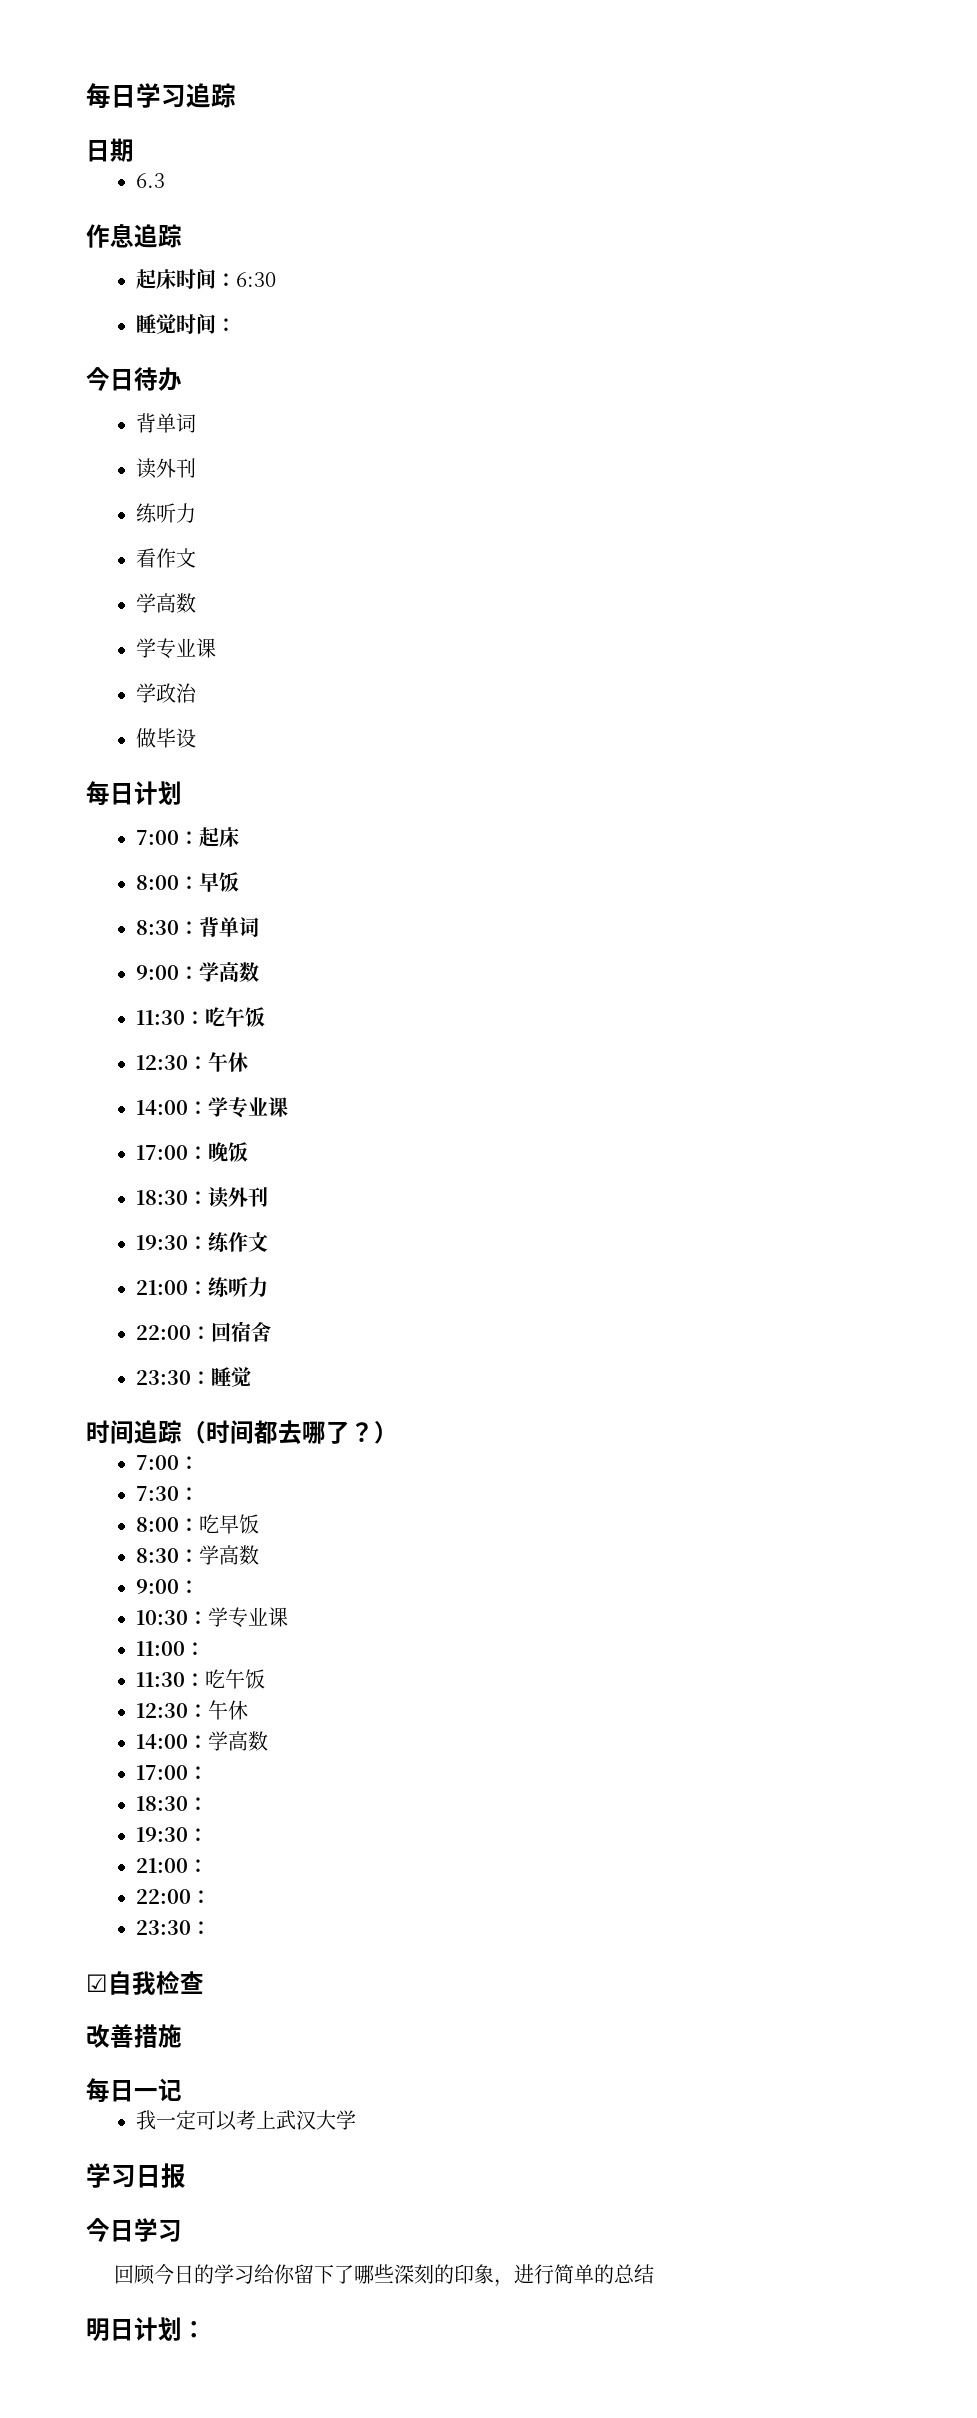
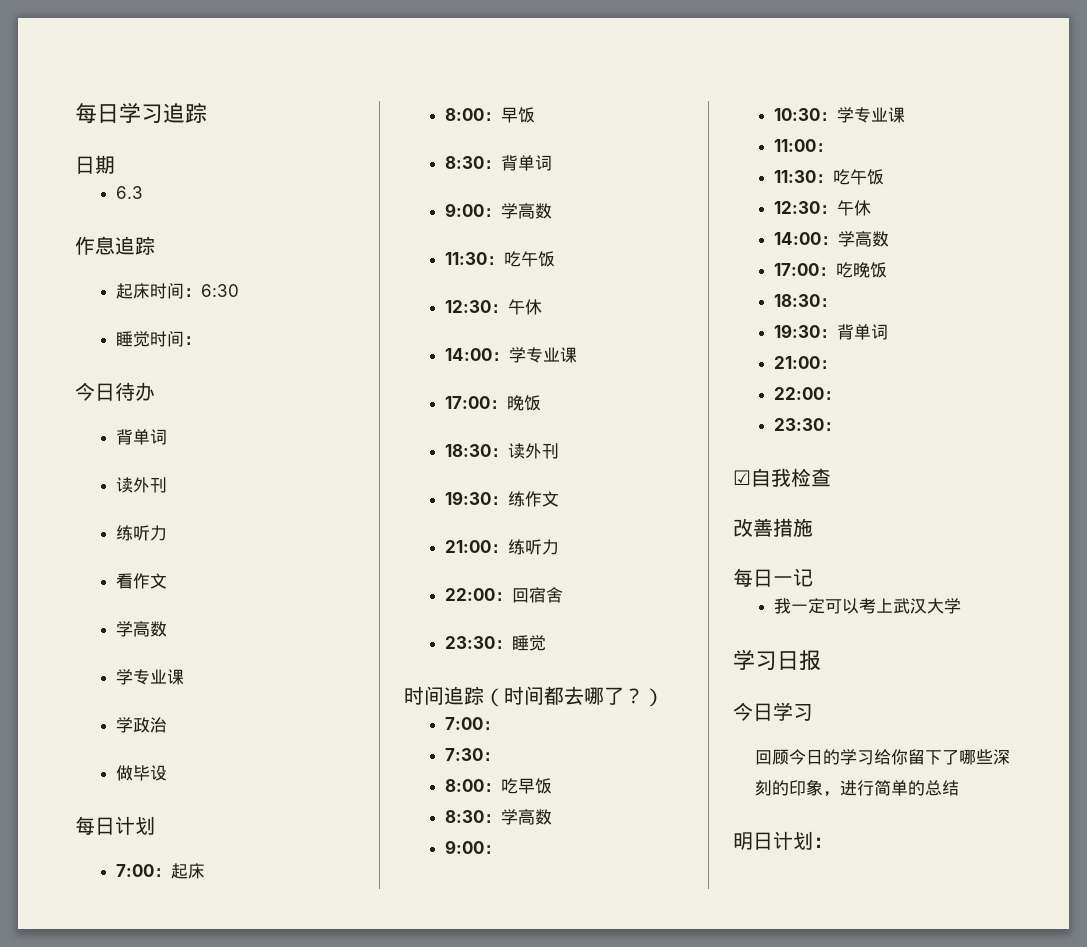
  14:00：学高数
- 17:00：
+ 17:00：吃晚饭
  18:30：
- 19:30：
+ 19:30：背单词

